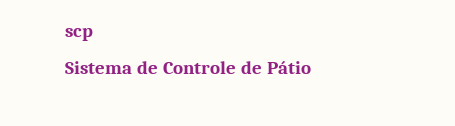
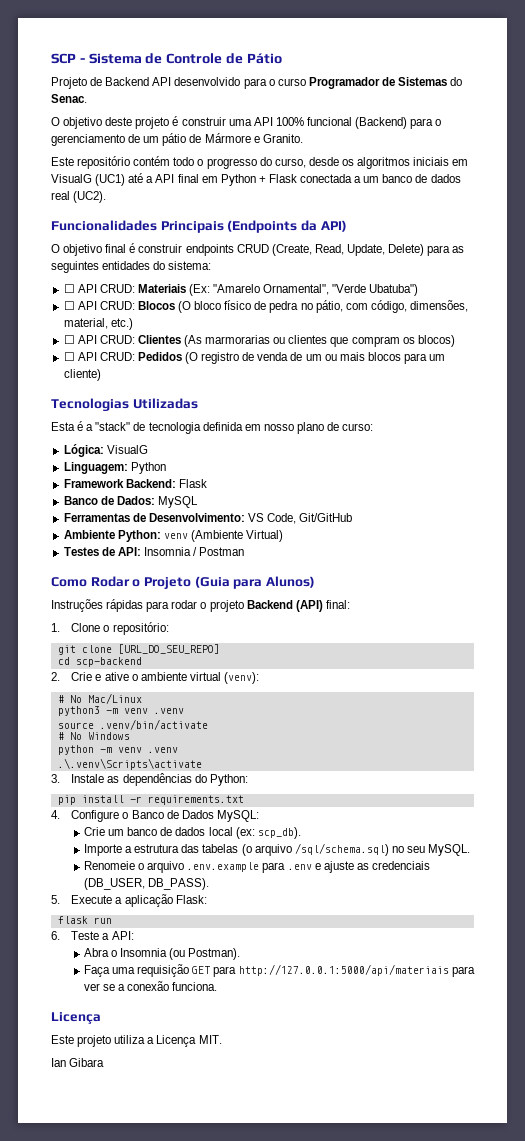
- scp
- Sistema de Controle de Pátio
+ SCP - Sistema de Controle de Pátio
+ Projeto de Backend API desenvolvido para o curso Programador de Sistemas do Senac.
+ O objetivo deste projeto é construir uma API 100% funcional (Backend) para o gerenciamento de um pátio de Mármore e Granito.
+ Este repositório contém todo o progresso do curso, desde os algoritmos iniciais em VisualG (UC1) até a API final em Python + Flask conectada a um banco de dados real (UC2).
+ Funcionalidades Principais (Endpoints da API)
+ O objetivo final é construir endpoints CRUD (Create, Read, Update, Delete) para as seguintes entidades do sistema:
+ ☐ API CRUD: Materiais (Ex: "Amarelo Ornamental", "Verde Ubatuba")
+ ☐ API CRUD: Blocos (O bloco físico de pedra no pátio, com código, dimensões, material, etc.)
+ ☐ API CRUD: Clientes (As marmorarias ou clientes que compram os blocos)
+ ☐ API CRUD: Pedidos (O registro de venda de um ou mais blocos para um cliente)
+ Tecnologias Utilizadas
+ Esta é a "stack" de tecnologia definida em nosso plano de curso:
+ Lógica: VisualG
+ Linguagem: Python
+ Framework Backend: Flask
+ Banco de Dados: MySQL
+ Ferramentas de Desenvolvimento: VS Code, Git/GitHub
+ Ambiente Python: venv (Ambiente Virtual)
+ Testes de API: Insomnia / Postman
+ Como Rodar o Projeto (Guia para Alunos)
+ Instruções rápidas para rodar o projeto Backend (API) final:
+ 1. Clone o repositório:
+ git clone [URL_DO_SEU_REPO]
+ cd scp-backend
+ 2. Crie e ative o ambiente virtual (venv):
+ # No Mac/Linux
+ python3 -m venv .venv
+ source .venv/bin/activate
+ # No Windows
+ python -m venv .venv
+ .\.venv\Scripts\activate
+ 3. Instale as dependências do Python:
+ pip install -r requirements.txt
+ 4. Configure o Banco de Dados MySQL:
+ Crie um banco de dados local (ex: scp_db).
+ Importe a estrutura das tabelas (o arquivo /sql/schema.sql) no seu MySQL.
+ Renomeie o arquivo .env.example para .env e ajuste as credenciais (DB_USER, DB_PASS).
+ 5. Execute a aplicação Flask:
+ flask run
+ 6. Teste a API:
+ Abra o Insomnia (ou Postman).
+ Faça uma requisição GET para http://127.0.0.1:5000/api/materiais para ver se a conexão funciona.
+ Licença
+ Este projeto utiliza a Licença MIT.
+ Ian Gibara

